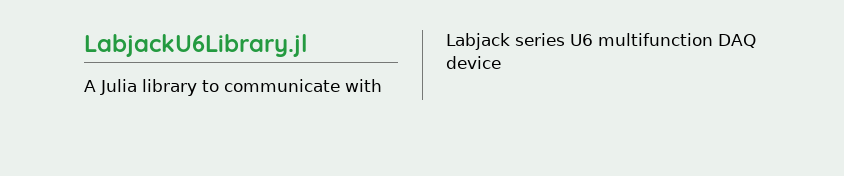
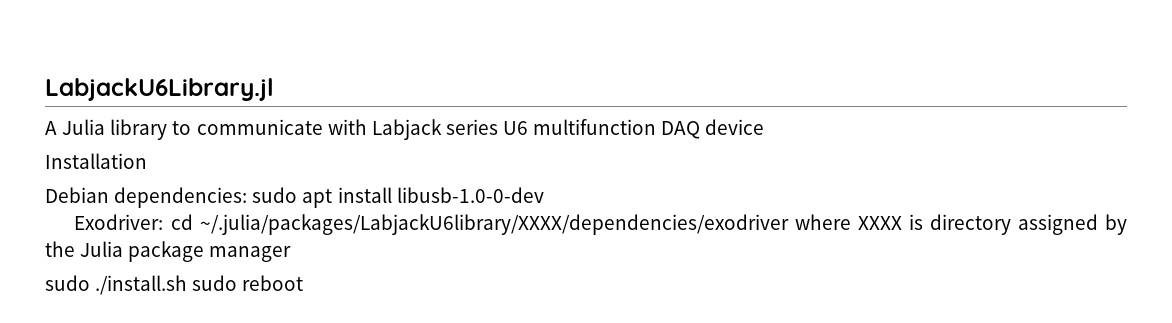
+ Installation
+ Debian dependencies: sudo apt install libusb-1.0-0-dev
+ Exodriver: cd ~/.julia/packages/LabjackU6library/XXXX/dependencies/exodriver where XXXX is directory assigned by the Julia package manager
+ sudo ./install.sh sudo reboot

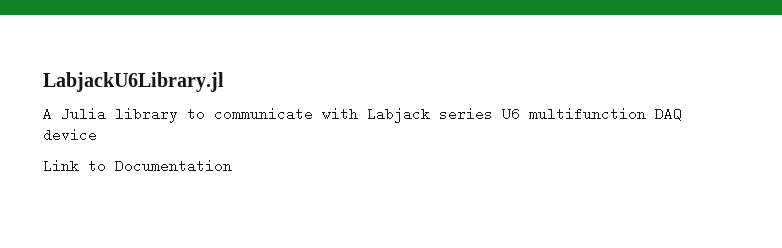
- Installation
- Debian dependencies: sudo apt install libusb-1.0-0-dev
- Exodriver: cd ~/.julia/packages/LabjackU6library/XXXX/dependencies/exodriver where XXXX is directory assigned by the Julia package manager
- sudo ./install.sh sudo reboot
+ Link to Documentation

